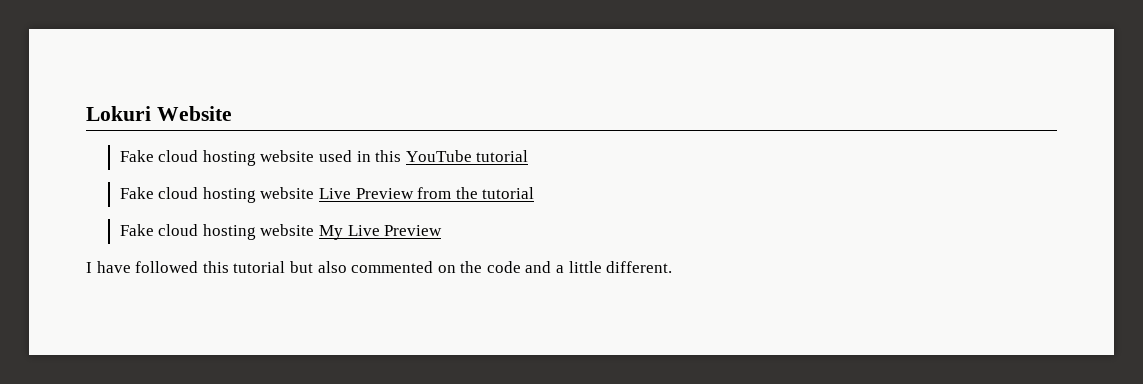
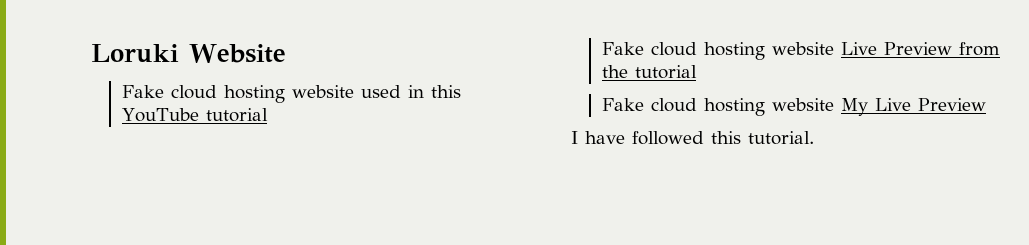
- Lokuri Website
+ Loruki Website
- I have followed this tutorial but also commented on the code and a little different.
+ I have followed this tutorial.

